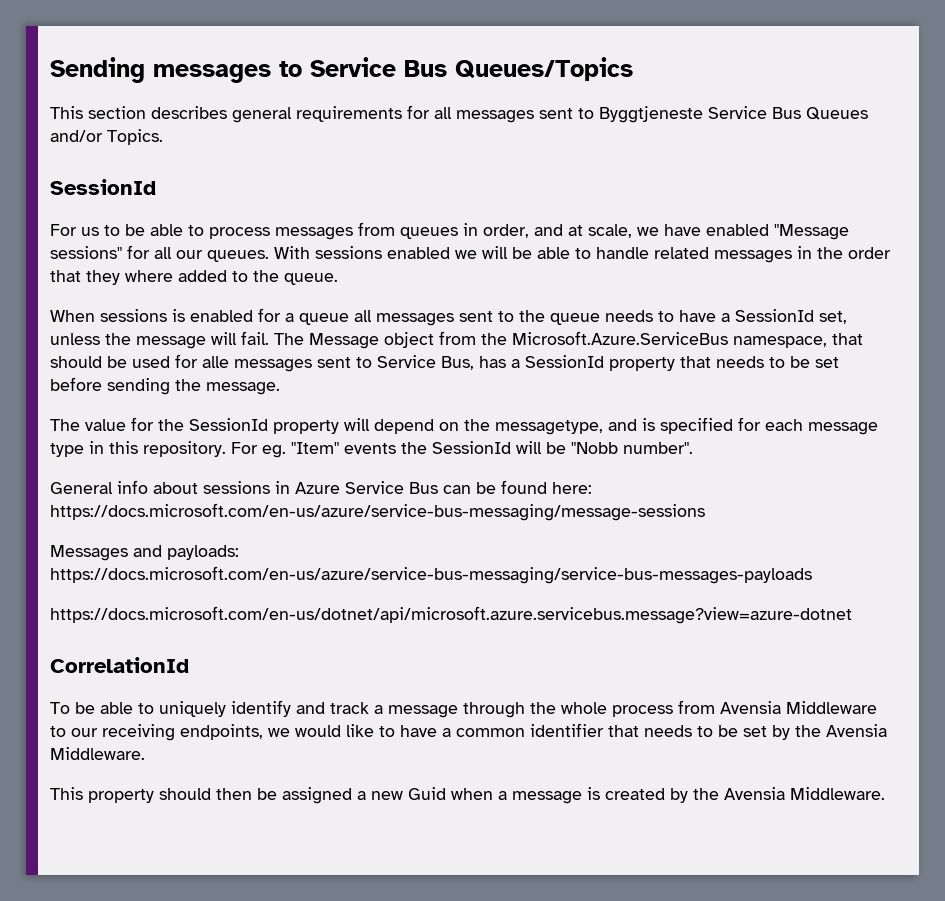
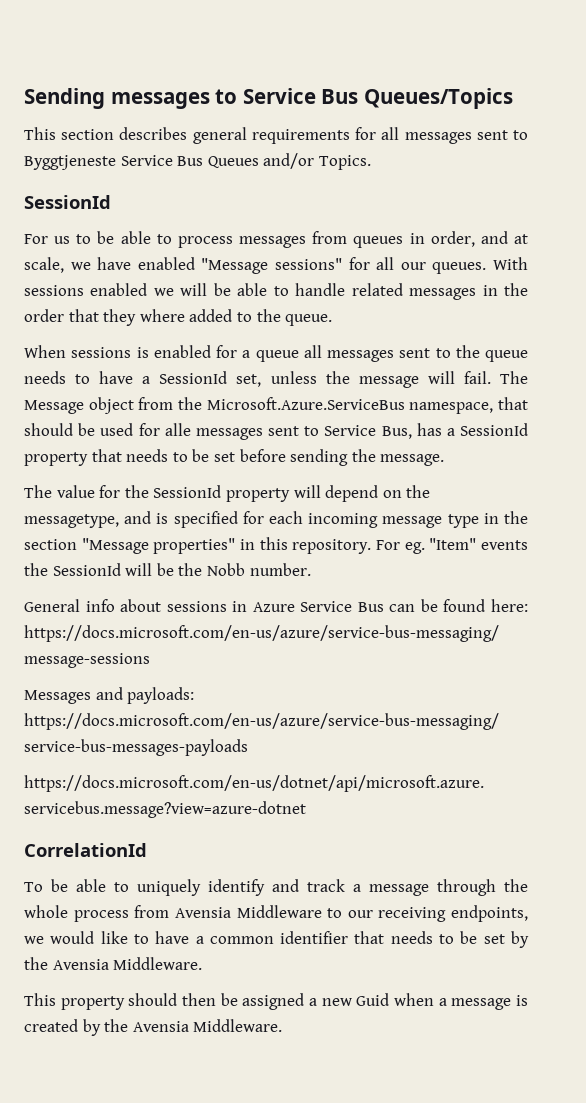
- The value for the SessionId property will depend on the messagetype, and is specified for each message type in this repository.
+ The value for the SessionId property will depend on the messagetype, and is specified for each incoming message type in the section "Message properties" in this repository.
- For eg. "Item" events the SessionId will be "Nobb number".
+ For eg. "Item" events the SessionId will be the Nobb number.

